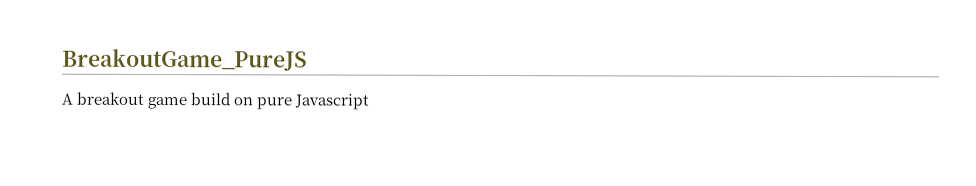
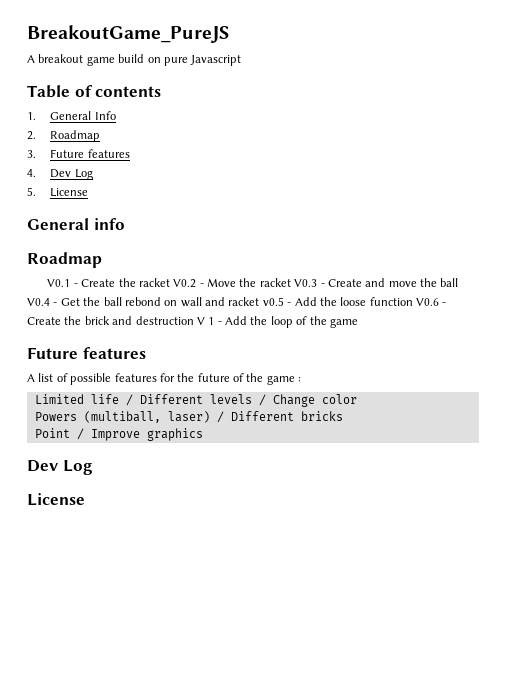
+ Table of contents
+ 1. General Info
+ 2. Roadmap
+ 3. Future features
+ 4. Dev Log
+ 5. License
+ General info
+ Roadmap
+ V0.1 - Create the racket V0.2 - Move the racket V0.3 - Create and move the ball V0.4 - Get the ball rebond on wall and racket v0.5 - Add the loose function V0.6 - Create the brick and destruction V 1 - Add the loop of the game
+ Future features
+ A list of possible features for the future of the game :
+ Limited life / Different levels / Change color
+ Powers (multiball, laser) / Different bricks
+ Point / Improve graphics
+ Dev Log
+ License

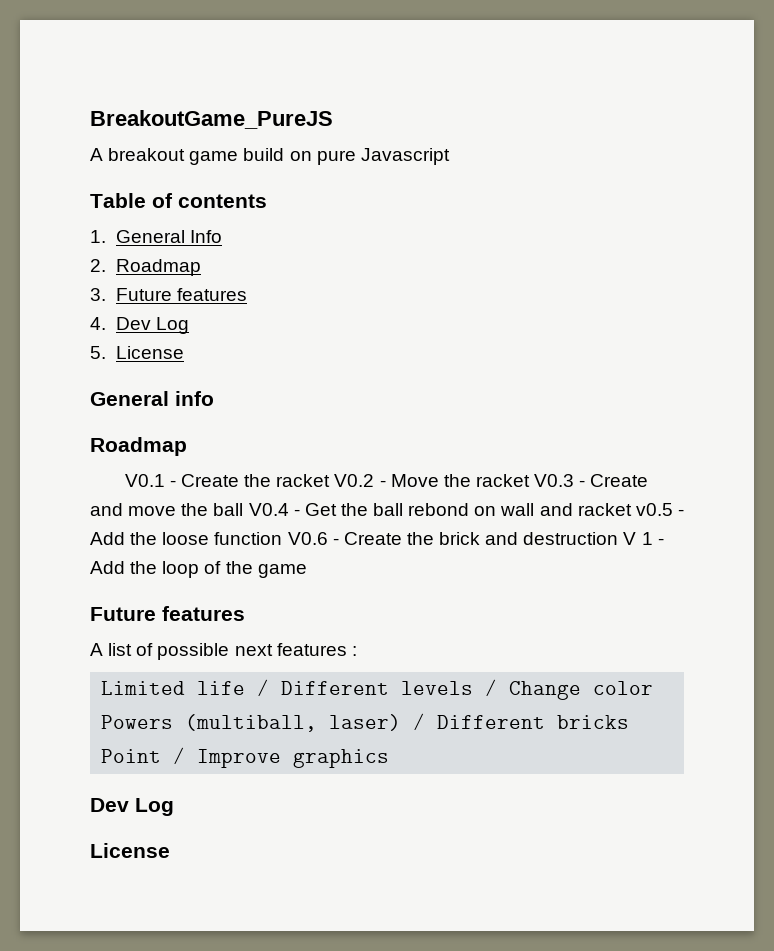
- A list of possible features for the future of the game :
+ A list of possible next features :

